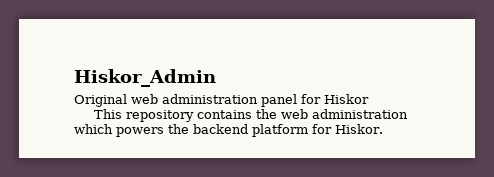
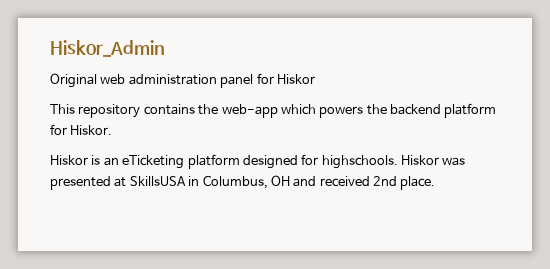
- This repository contains the web administration which powers the backend platform for Hiskor.
+ This repository contains the web-app which powers the backend platform for Hiskor.
+ Hiskor is an eTicketing platform designed for highschools. Hiskor was presented at SkillsUSA in Columbus, OH and received 2nd place.

